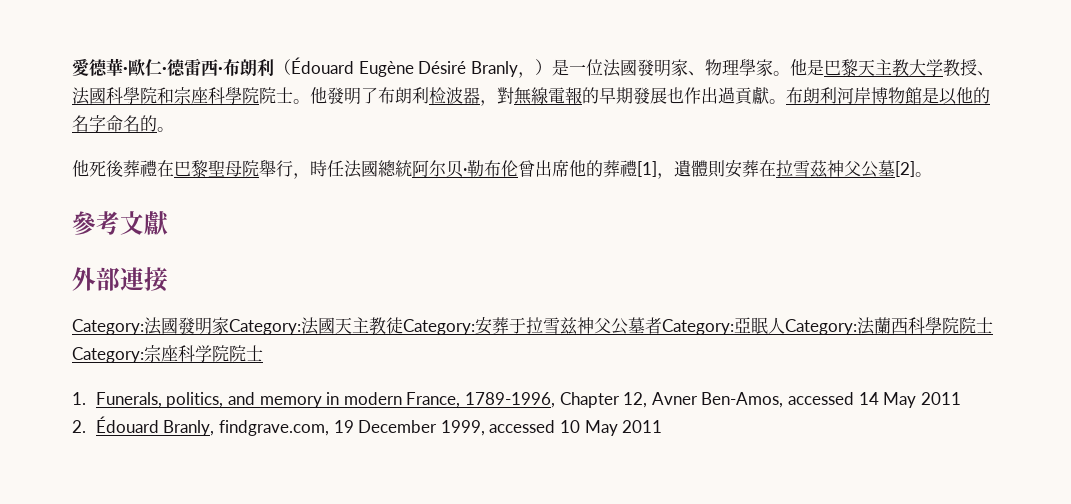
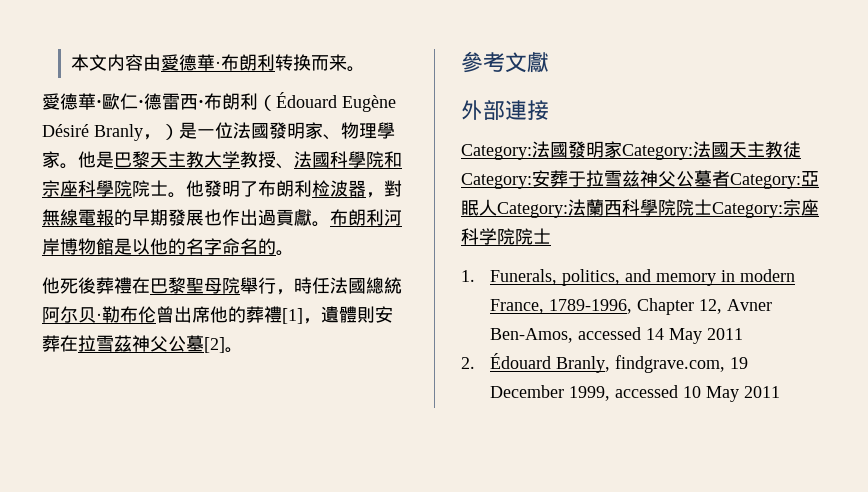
+ 本文内容由愛德華·布朗利转换而来。

